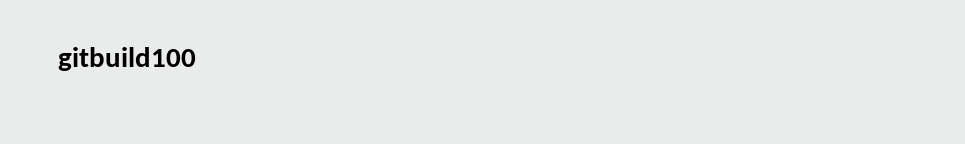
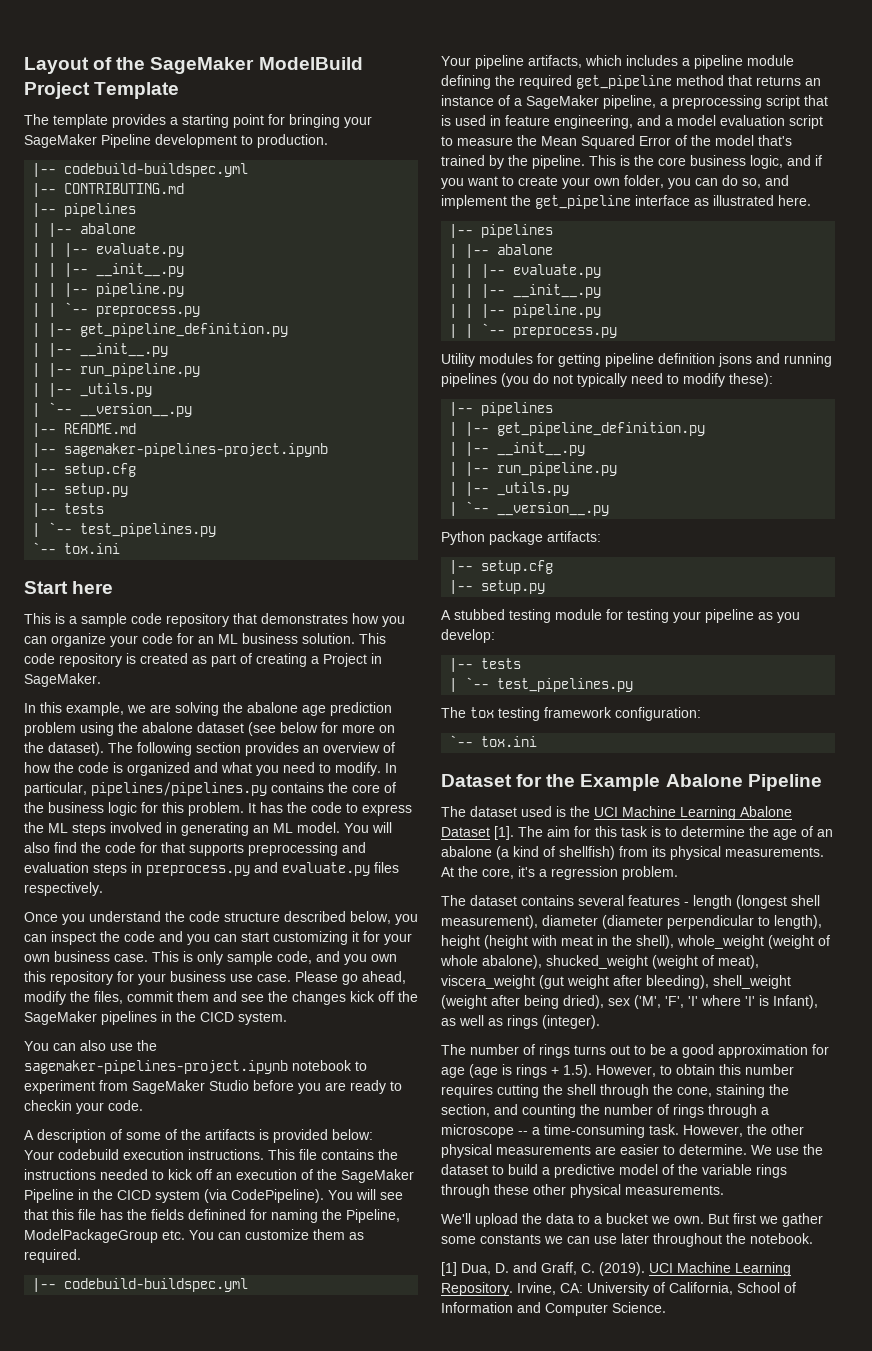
- gitbuild100
+ Layout of the SageMaker ModelBuild Project Template
+ The template provides a starting point for bringing your SageMaker Pipeline development to production.
+ |-- codebuild-buildspec.yml
+ |-- CONTRIBUTING.md
+ |-- pipelines
+ | |-- abalone
+ | | |-- evaluate.py
+ | | |-- __init__.py
+ | | |-- pipeline.py
+ | | `-- preprocess.py
+ | |-- get_pipeline_definition.py
+ | |-- __init__.py
+ | |-- run_pipeline.py
+ | |-- _utils.py
+ | `-- __version__.py
+ |-- README.md
+ |-- sagemaker-pipelines-project.ipynb
+ |-- setup.cfg
+ |-- setup.py
+ |-- tests
+ | `-- test_pipelines.py
+ `-- tox.ini
+ Start here
+ This is a sample code repository that demonstrates how you can organize your code for an ML business solution. This code repository is created as part of creating a Project in SageMaker.
+ In this example, we are solving the abalone age prediction problem using the abalone dataset (see below for more on the dataset). The following section provides an overview of how the code is organized and what you need to modify. In particular, pipelines/pipelines.py contains the core of the business logic for this problem. It has the code to express the ML steps involved in generating an ML model. You will also find the code for that supports preprocessing and evaluation steps in preprocess.py and evaluate.py files respectively.
+ Once you understand the code structure described below, you can inspect the code and you can start customizing it for your own business case. This is only sample code, and you own this repository for your business use case. Please go ahead, modify the files, commit them and see the changes kick off the SageMaker pipelines in the CICD system.
+ You can also use the sagemaker-pipelines-project.ipynb notebook to experiment from SageMaker Studio before you are ready to checkin your code.
+ A description of some of the artifacts is provided below:
+ Your codebuild execution instructions. This file contains the instructions needed to kick off an execution of the SageMaker Pipeline in the CICD system (via CodePipeline). You will see that this file has the fields definined for naming the Pipeline, ModelPackageGroup etc. You can customize them as required.
+ |-- codebuild-buildspec.yml
+ Your pipeline artifacts, which includes a pipeline module defining the required get_pipeline method that returns an instance of a SageMaker pipeline, a preprocessing script that is used in feature engineering, and a model evaluation script to measure the Mean Squared Error of the model that's trained by the pipeline. This is the core business logic, and if you want to create your own folder, you can do so, and implement the get_pipeline interface as illustrated here.
+ |-- pipelines
+ | |-- abalone
+ | | |-- evaluate.py
+ | | |-- __init__.py
+ | | |-- pipeline.py
+ | | `-- preprocess.py
+ Utility modules for getting pipeline definition jsons and running pipelines (you do not typically need to modify these):
+ |-- pipelines
+ | |-- get_pipeline_definition.py
+ | |-- __init__.py
+ | |-- run_pipeline.py
+ | |-- _utils.py
+ | `-- __version__.py
+ Python package artifacts:
+ |-- setup.cfg
+ |-- setup.py
+ A stubbed testing module for testing your pipeline as you develop:
+ |-- tests
+ | `-- test_pipelines.py
+ The tox testing framework configuration:
+ `-- tox.ini
+ Dataset for the Example Abalone Pipeline
+ The dataset used is the UCI Machine Learning Abalone Dataset [1]. The aim for this task is to determine the age of an abalone (a kind of shellfish) from its physical measurements. At the core, it's a regression problem.
+ The dataset contains several features - length (longest shell measurement), diameter (diameter perpendicular to length), height (height with meat in the shell), whole_weight (weight of whole abalone), shucked_weight (weight of meat), viscera_weight (gut weight after bleeding), shell_weight (weight after being dried), sex ('M', 'F', 'I' where 'I' is Infant), as well as rings (integer).
+ The number of rings turns out to be a good approximation for age (age is rings + 1.5). However, to obtain this number requires cutting the shell through the cone, staining the section, and counting the number of rings through a microscope -- a time-consuming task. However, the other physical measurements are easier to determine. We use the dataset to build a predictive model of the variable rings through these other physical measurements.
+ We'll upload the data to a bucket we own. But first we gather some constants we can use later throughout the notebook.
+ [1] Dua, D. and Graff, C. (2019). UCI Machine Learning Repository. Irvine, CA: University of California, School of Information and Computer Science.

